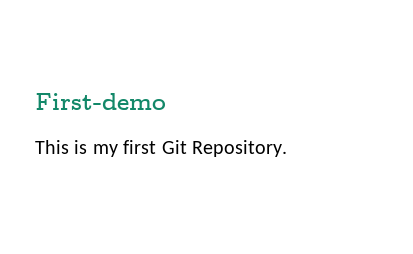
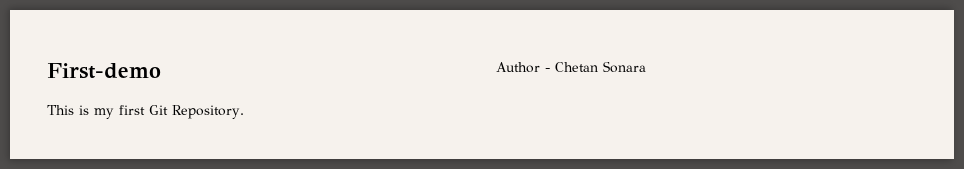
+ Author - Chetan Sonara

